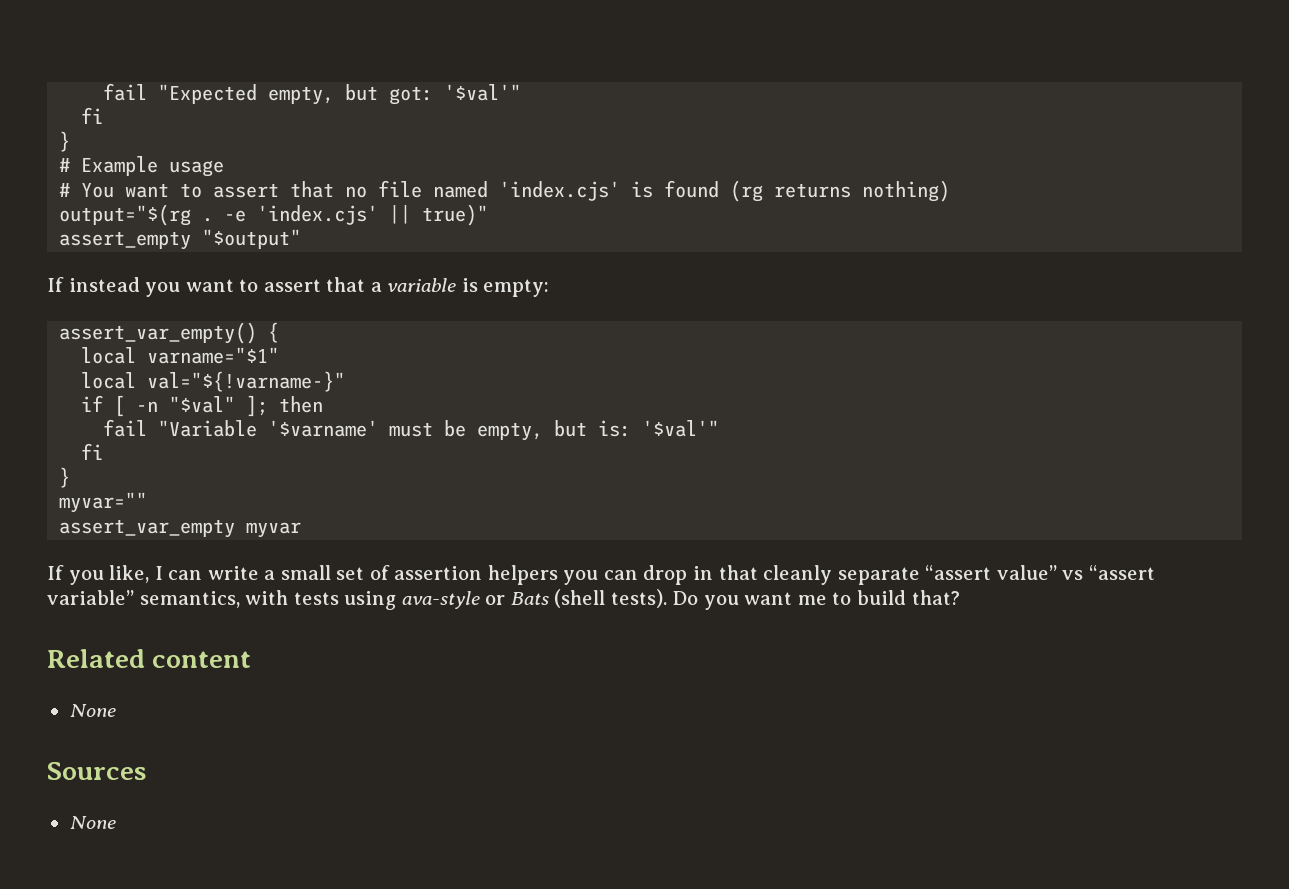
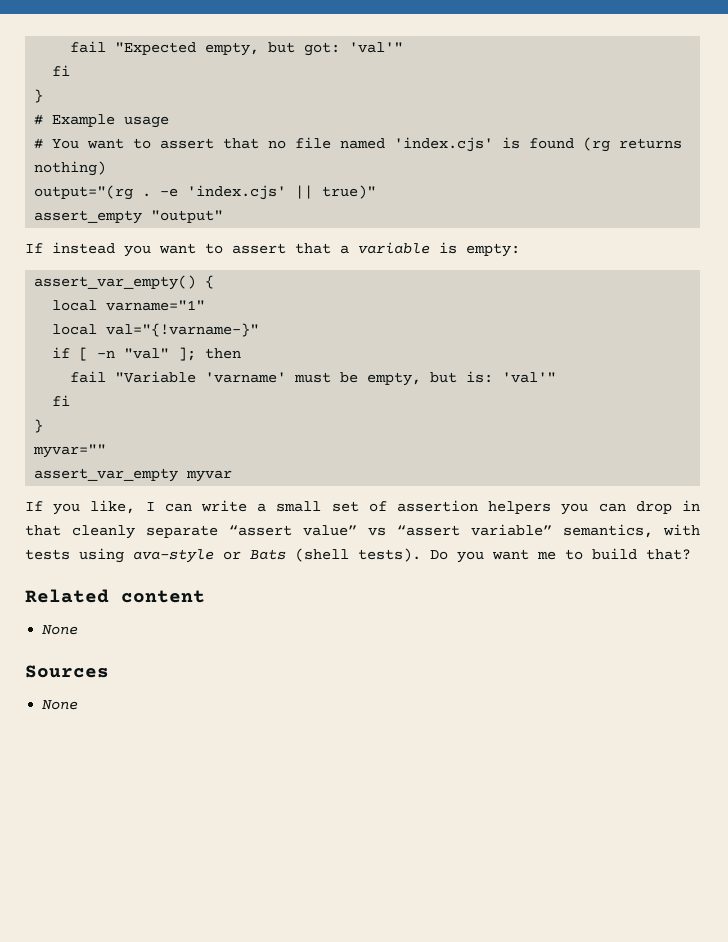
- fail "Expected empty, but got: '$val'"
+ fail "Expected empty, but got: 'val'"
- output="$(rg .
+ output="(rg .
- assert_empty "$output"
+ assert_empty "output"
- local varname="$1"
- local val="${!varname-}"
+ local varname="1"
+ local val="{!varname-}"
- if [ -n "$val" ]; then
+ if [ -n "val" ]; then
- fail "Variable '$varname' must be empty, but is: '$val'"
+ fail "Variable 'varname' must be empty, but is: 'val'"

